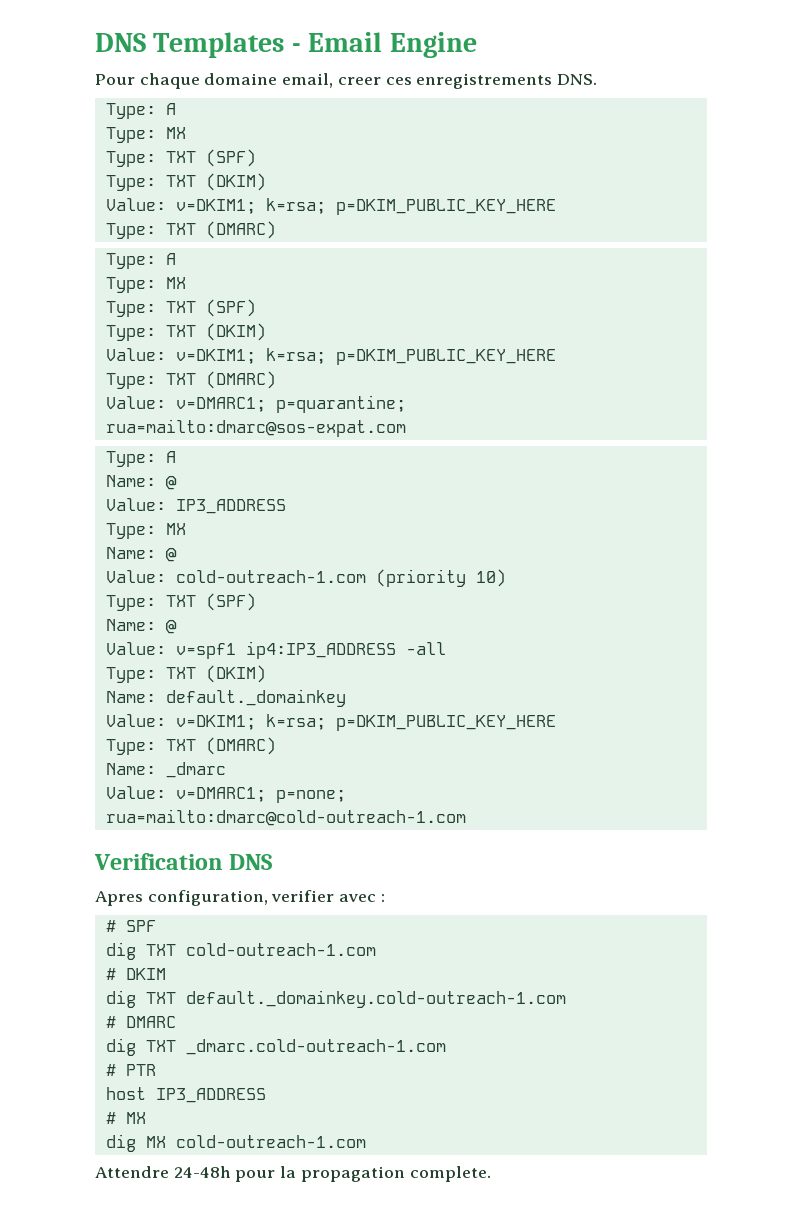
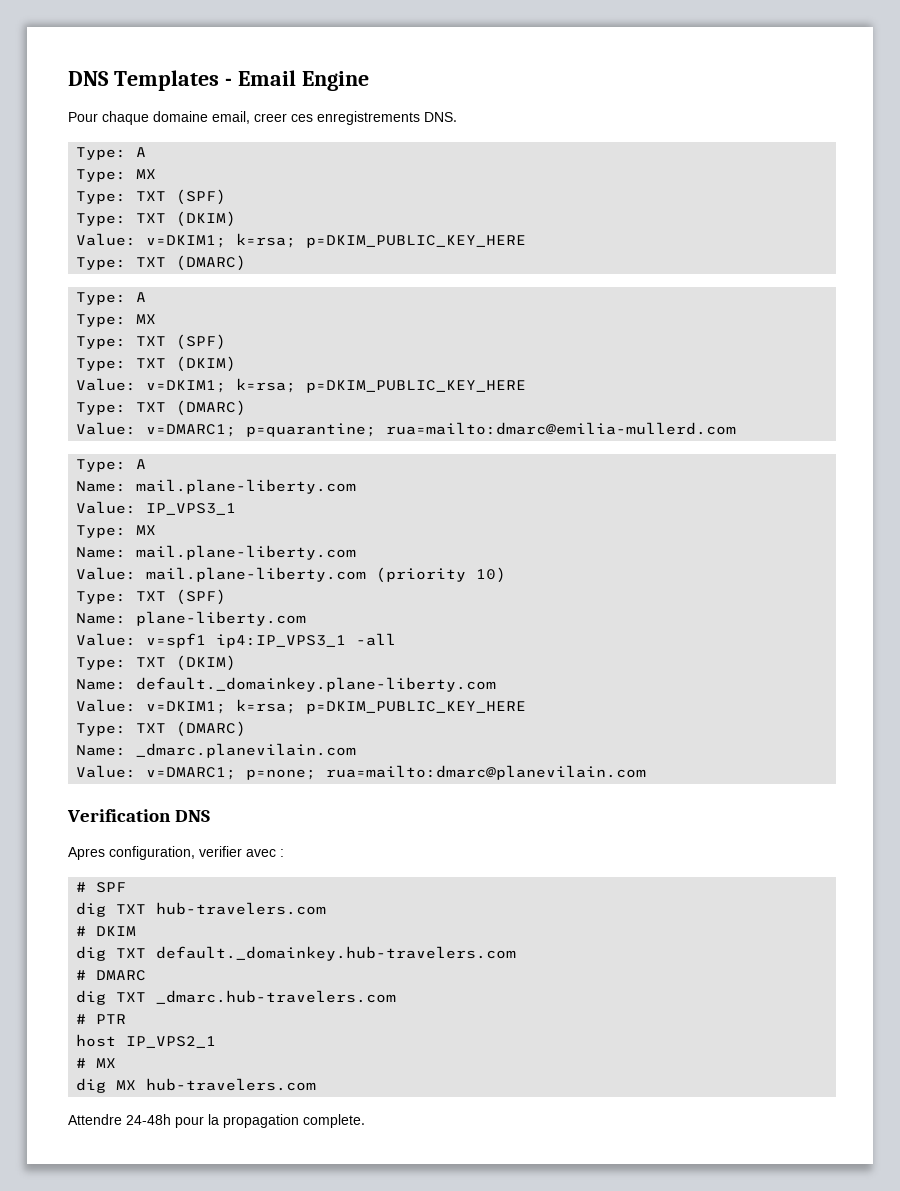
- Value: v=DMARC1; p=quarantine; rua=mailto:dmarc@sos-expat.com
+ Value: v=DMARC1; p=quarantine; rua=mailto:dmarc@emilia-mullerd.com
  Type: A
- Name: @
- Value: IP3_ADDRESS
+ Name: mail.plane-liberty.com
+ Value: IP_VPS3_1
  Type: MX
- Name: @
- Value: cold-outreach-1.com (priority 10)
+ Name: mail.plane-liberty.com
+ Value: mail.plane-liberty.com (priority 10)
  Type: TXT (SPF)
- Name: @
+ Name: plane-liberty.com
- Value: v=spf1 ip4:IP3_ADDRESS -all
+ Value: v=spf1 ip4:IP_VPS3_1 -all
- Name: default._domainkey
+ Name: default._domainkey.plane-liberty.com
- Name: _dmarc
+ Name: _dmarc.planevilain.com
- Value: v=DMARC1; p=none; rua=mailto:dmarc@cold-outreach-1.com
+ Value: v=DMARC1; p=none; rua=mailto:dmarc@planevilain.com
- dig TXT cold-outreach-1.com
+ dig TXT hub-travelers.com
- dig TXT default._domainkey.cold-outreach-1.com
+ dig TXT default._domainkey.hub-travelers.com
- dig TXT _dmarc.cold-outreach-1.com
+ dig TXT _dmarc.hub-travelers.com
- host IP3_ADDRESS
+ host IP_VPS2_1
- dig MX cold-outreach-1.com
+ dig MX hub-travelers.com

